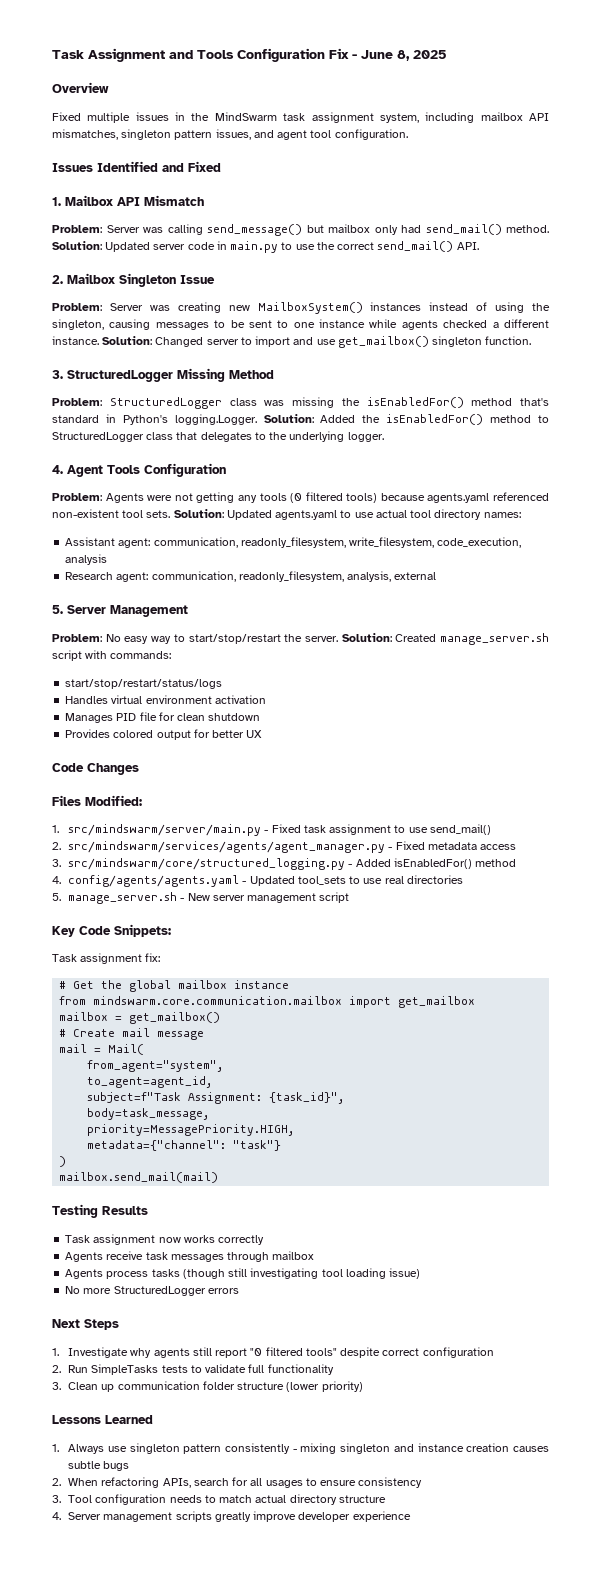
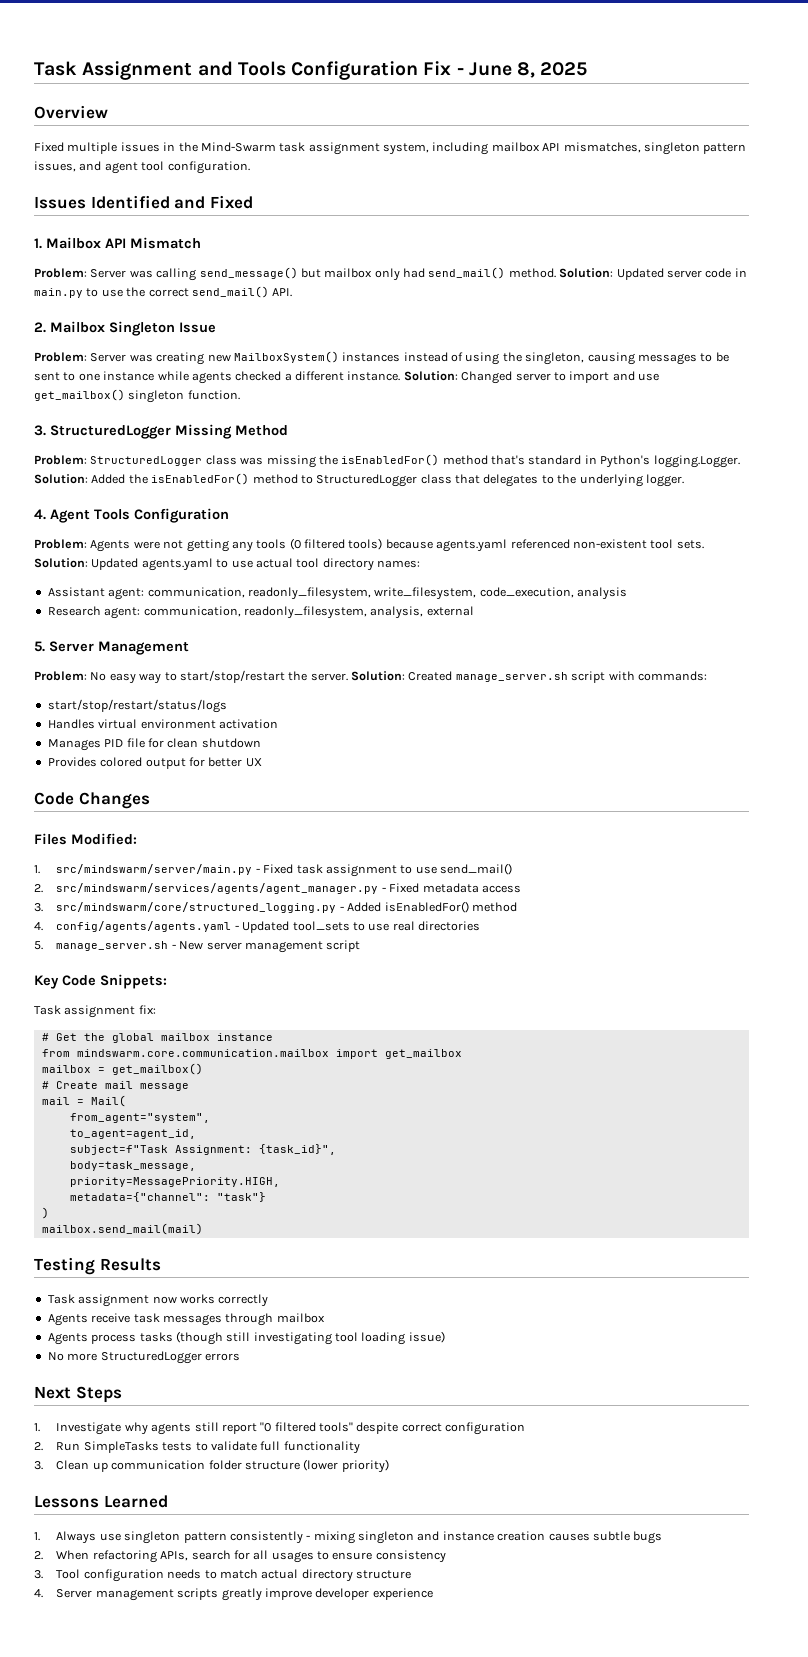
- Fixed multiple issues in the MindSwarm task assignment system, including mailbox API mismatches, singleton pattern issues, and agent tool configuration.
+ Fixed multiple issues in the Mind-Swarm task assignment system, including mailbox API mismatches, singleton pattern issues, and agent tool configuration.

